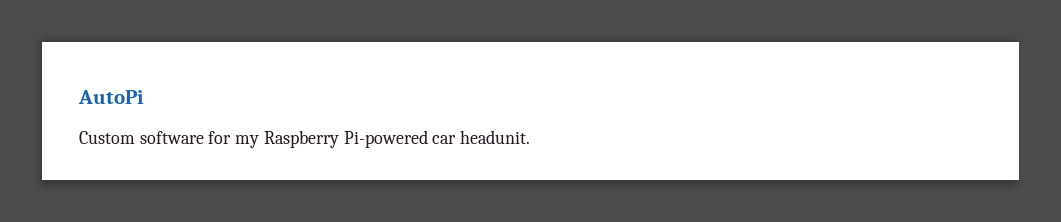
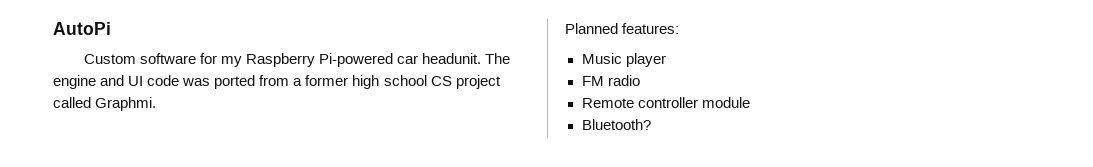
+ The engine and UI code was ported from a former high school CS project called Graphmi.
+ Planned features:
+ Music player
+ FM radio
+ Remote controller module
+ Bluetooth?

